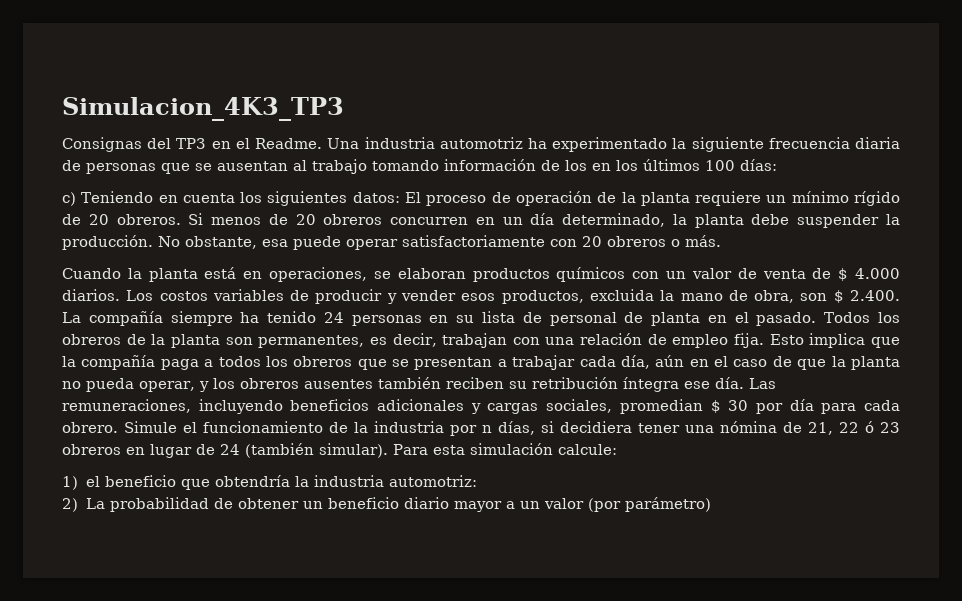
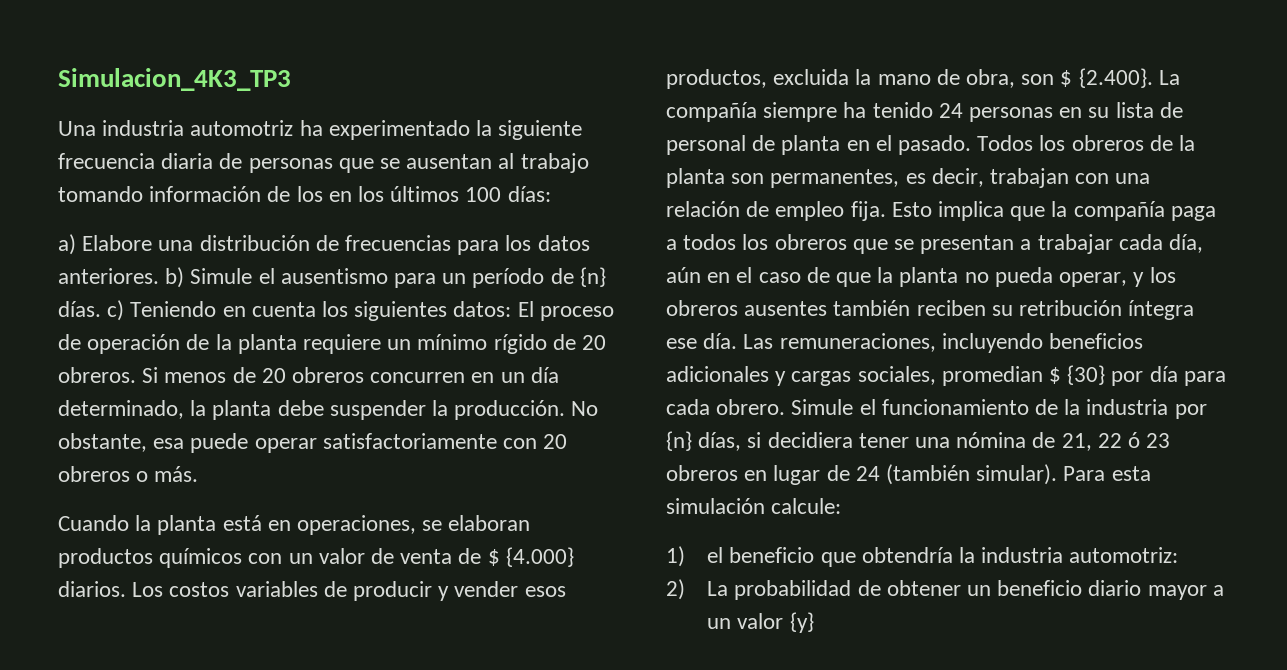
- Consignas del TP3 en el Readme.
- c) Teniendo en cuenta los siguientes datos: El proceso de operación de la planta requiere un mínimo rígido de 20 obreros.
+ a) Elabore una distribución de frecuencias para los datos anteriores. b) Simule el ausentismo para un período de {n} días. c) Teniendo en cuenta los siguientes datos: El proceso de operación de la planta requiere un mínimo rígido de 20 obreros.
- Cuando la planta está en operaciones, se elaboran productos químicos con un valor de venta de $ 4.000 diarios.
+ Cuando la planta está en operaciones, se elaboran productos químicos con un valor de venta de $ {4.000} diarios.
- Los costos variables de producir y vender esos productos, excluida la mano de obra, son $ 2.400. La compañía siempre ha tenido 24 personas en su lista de personal de planta en el pasado.
+ Los costos variables de producir y vender esos productos, excluida la mano de obra, son $ {2.400}. La compañía siempre ha tenido 24 personas en su lista de personal de planta en el pasado.
- Las remuneraciones, incluyendo beneficios adicionales y cargas sociales, promedian $ 30 por día para cada obrero.
+ Las remuneraciones, incluyendo beneficios adicionales y cargas sociales, promedian $ {30} por día para cada obrero.
- Simule el funcionamiento de la industria por n días, si decidiera tener una nómina de 21, 22 ó 23 obreros en lugar de 24 (también simular).
+ Simule el funcionamiento de la industria por {n} días, si decidiera tener una nómina de 21, 22 ó 23 obreros en lugar de 24 (también simular).
- 2) La probabilidad de obtener un beneficio diario mayor a un valor (por parámetro)
+ 2) La probabilidad de obtener un beneficio diario mayor a un valor {y}

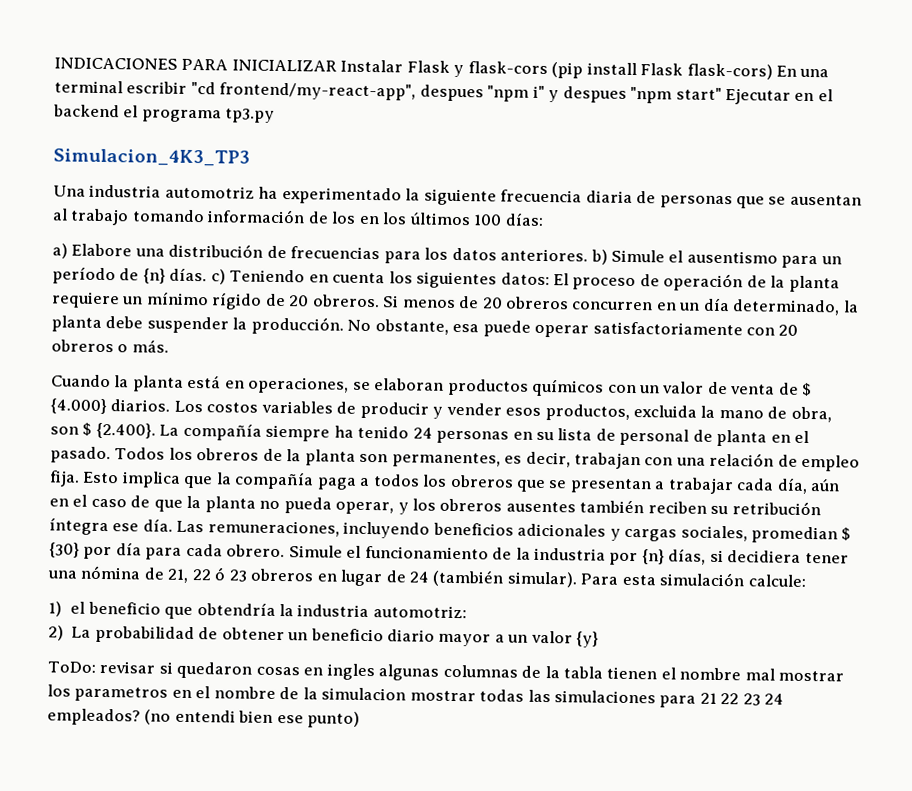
+ INDICACIONES PARA INICIALIZAR Instalar Flask y flask-cors (pip install Flask flask-cors) En una terminal escribir "cd frontend/my-react-app", despues "npm i" y despues "npm start" Ejecutar en el backend el programa tp3.py
+ ToDo: revisar si quedaron cosas en ingles algunas columnas de la tabla tienen el nombre mal mostrar los parametros en el nombre de la simulacion mostrar todas las simulaciones para 21 22 23 24 empleados? (no entendi bien ese punto)

